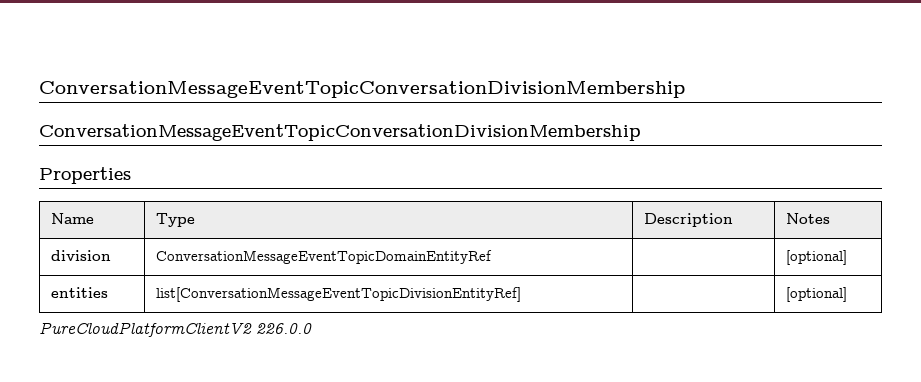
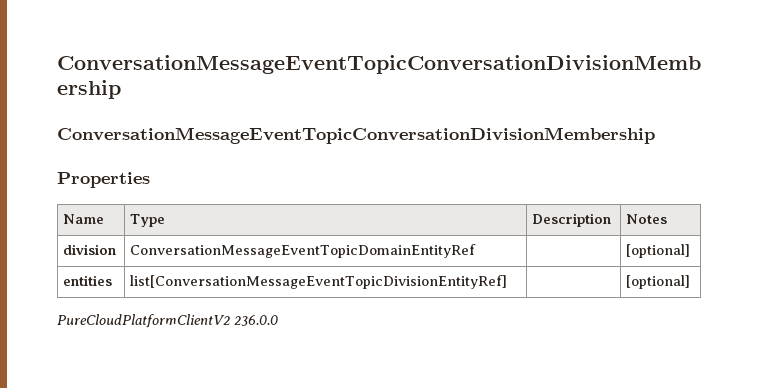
- PureCloudPlatformClientV2 226.0.0
+ PureCloudPlatformClientV2 236.0.0

